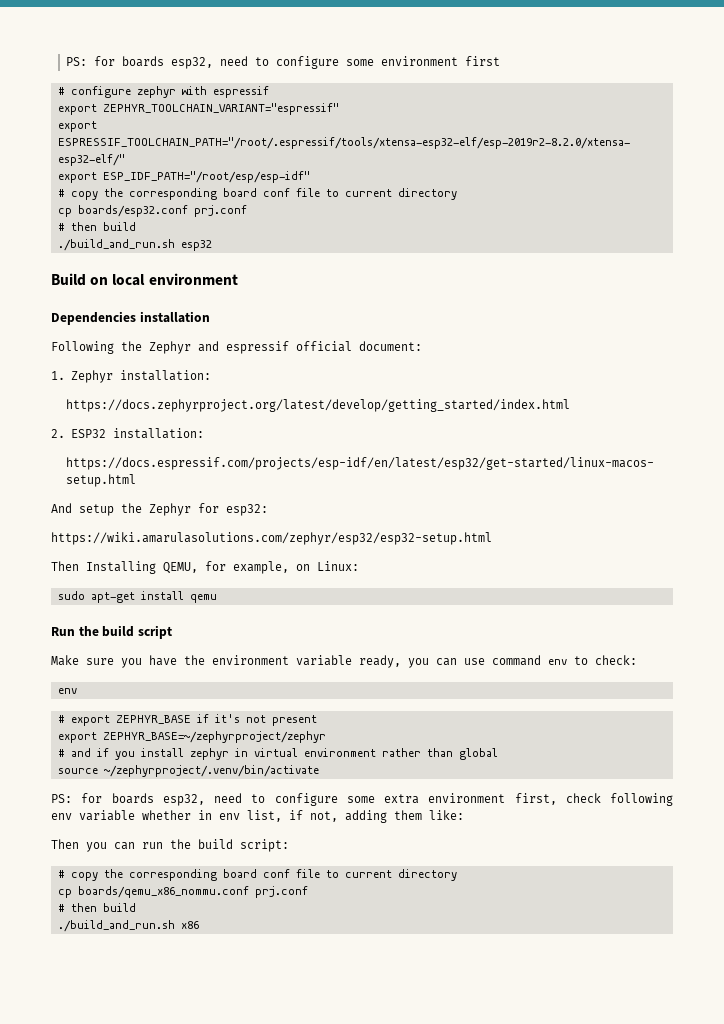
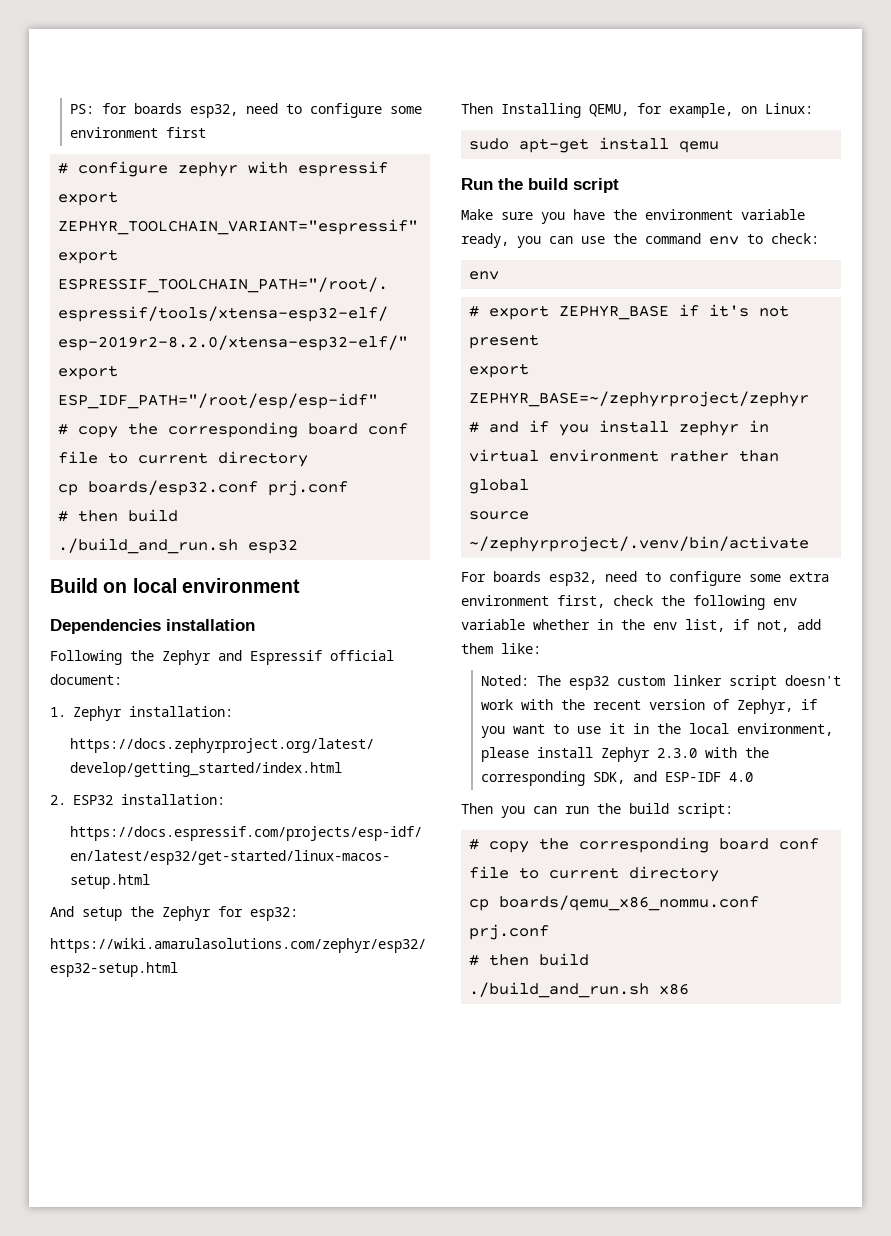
- Following the Zephyr and espressif official document:
+ Following the Zephyr and Espressif official document:
- Make sure you have the environment variable ready, you can use command env to check:
+ Make sure you have the environment variable ready, you can use the command env to check:
- PS: for boards esp32, need to configure some extra environment first, check following env variable whether in env list, if not, adding them like:
+ For boards esp32, need to configure some extra environment first, check the following env variable whether in the env list, if not, add them like:
+ Noted: The esp32 custom linker script doesn't work with the recent version of Zephyr, if you want to use it in the local environment, please install Zephyr 2.3.0 with the corresponding SDK, and ESP-IDF 4.0

